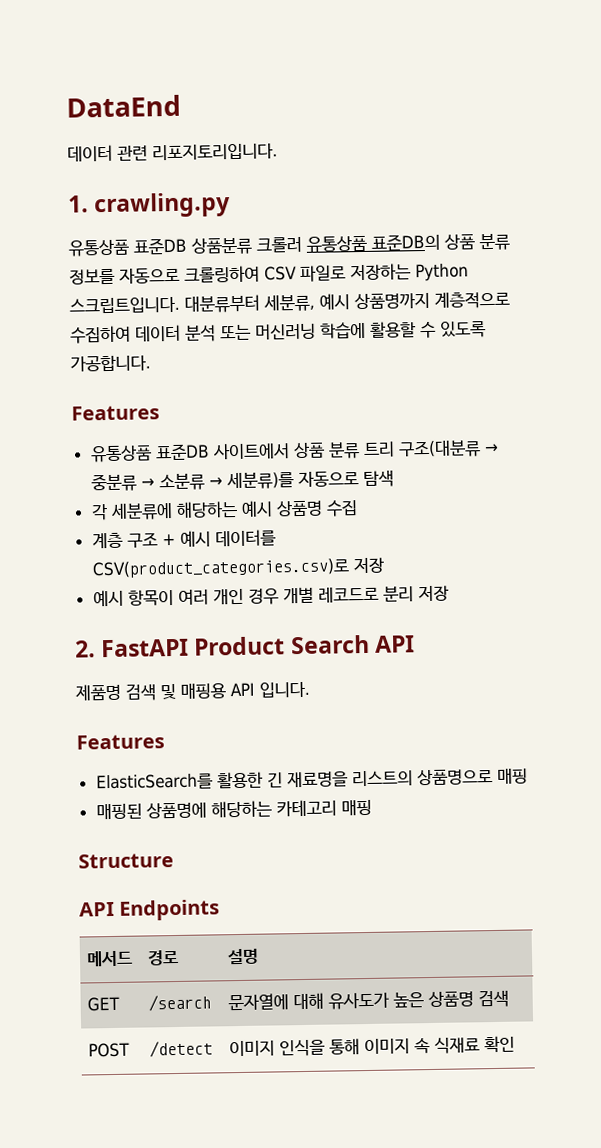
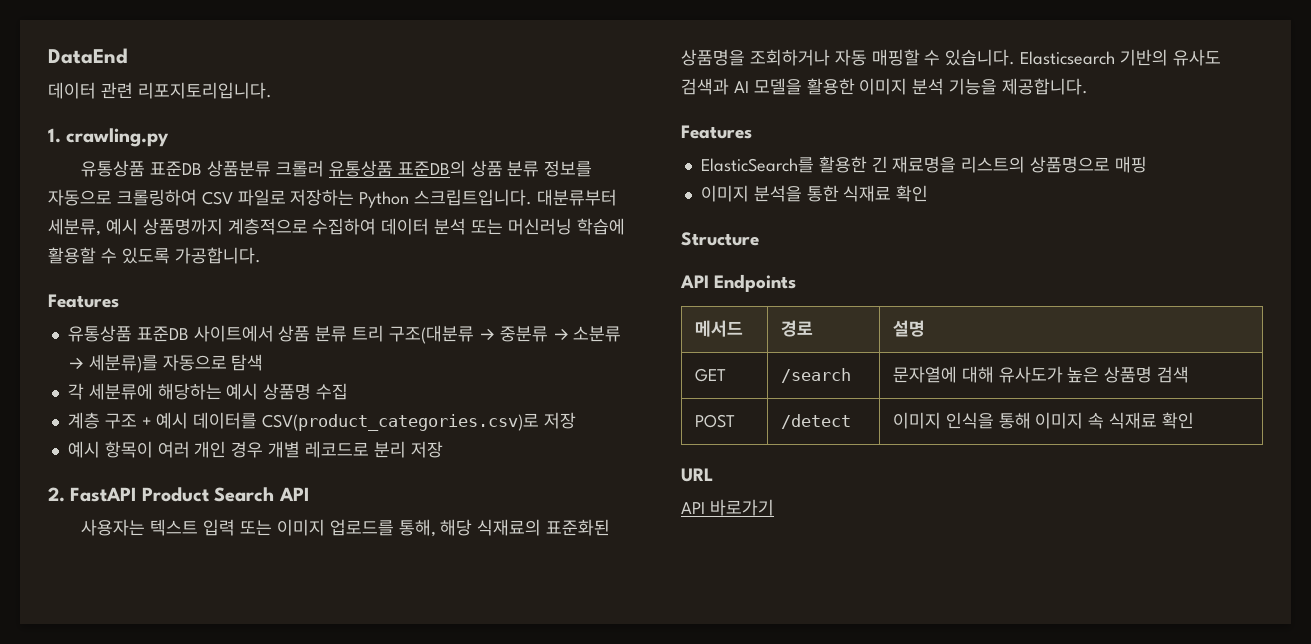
- 제품명 검색 및 매핑용 API 입니다.
+ 사용자는 텍스트 입력 또는 이미지 업로드를 통해, 해당 식재료의 표준화된 상품명을 조회하거나 자동 매핑할 수 있습니다. Elasticsearch 기반의 유사도 검색과 AI 모델을 활용한 이미지 분석 기능을 제공합니다.
- 매핑된 상품명에 해당하는 카테고리 매핑
+ 이미지 분석을 통한 식재료 확인
+ URL
+ API 바로가기

